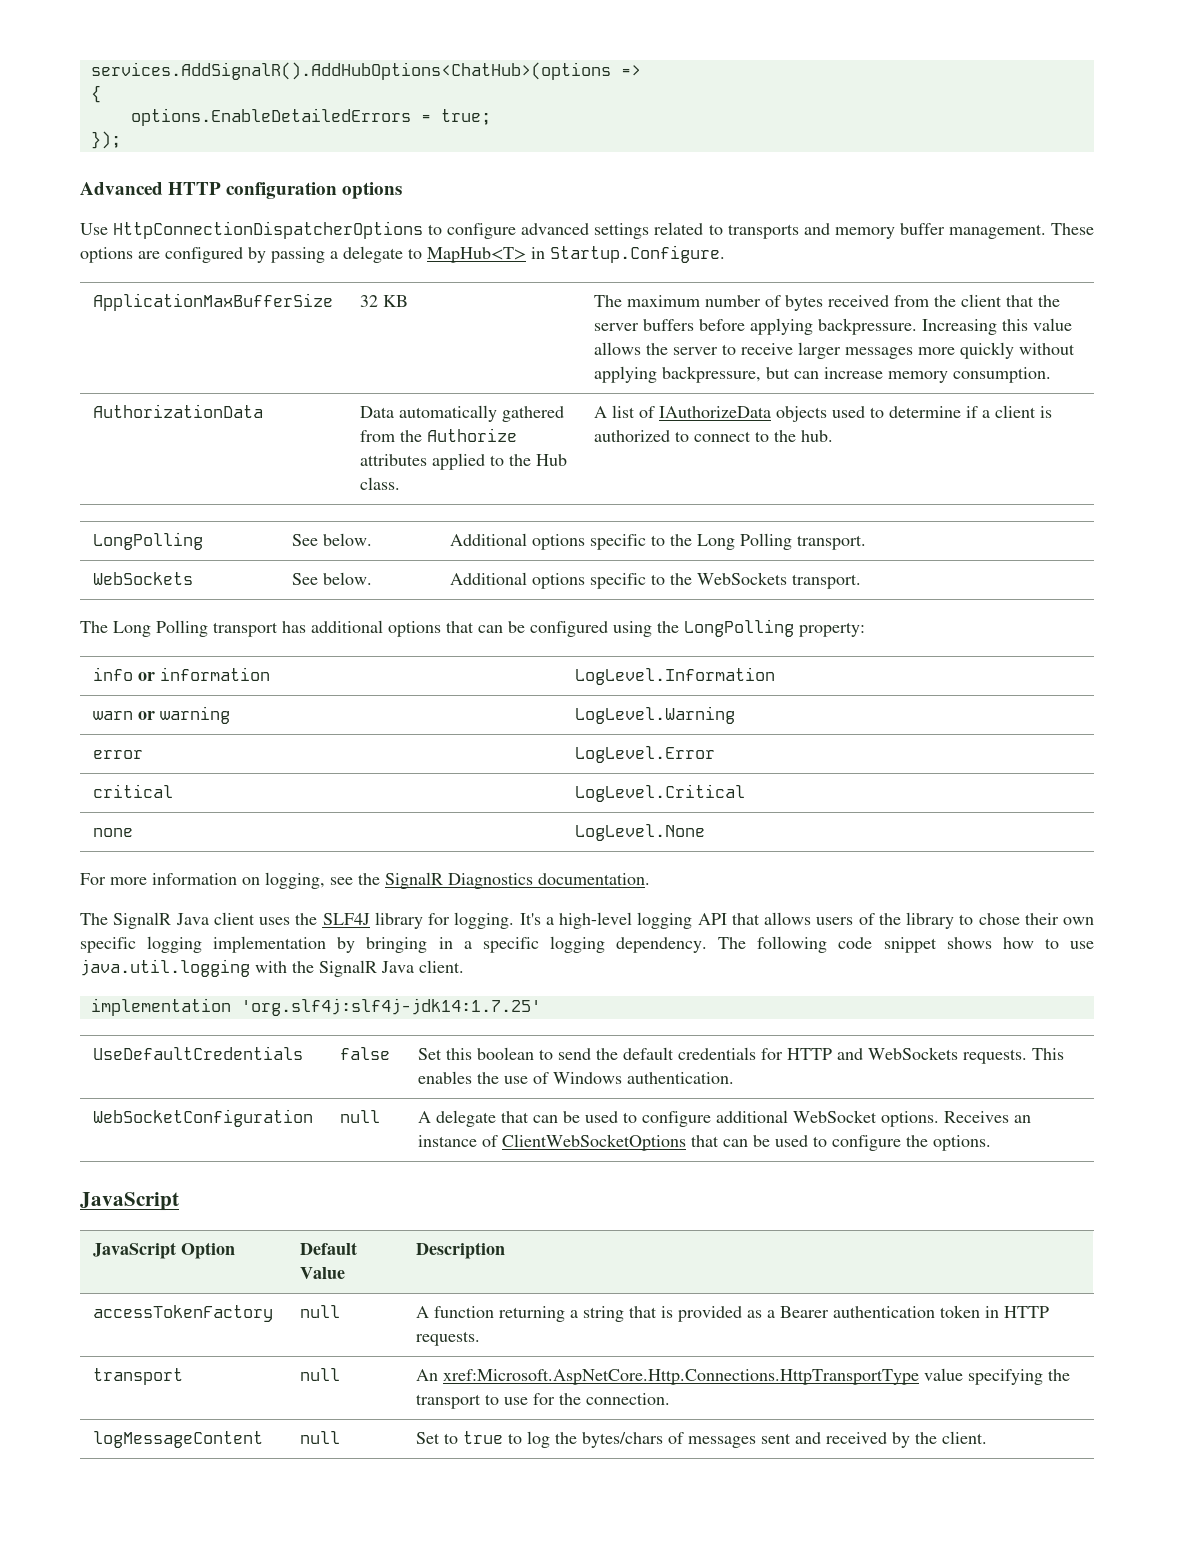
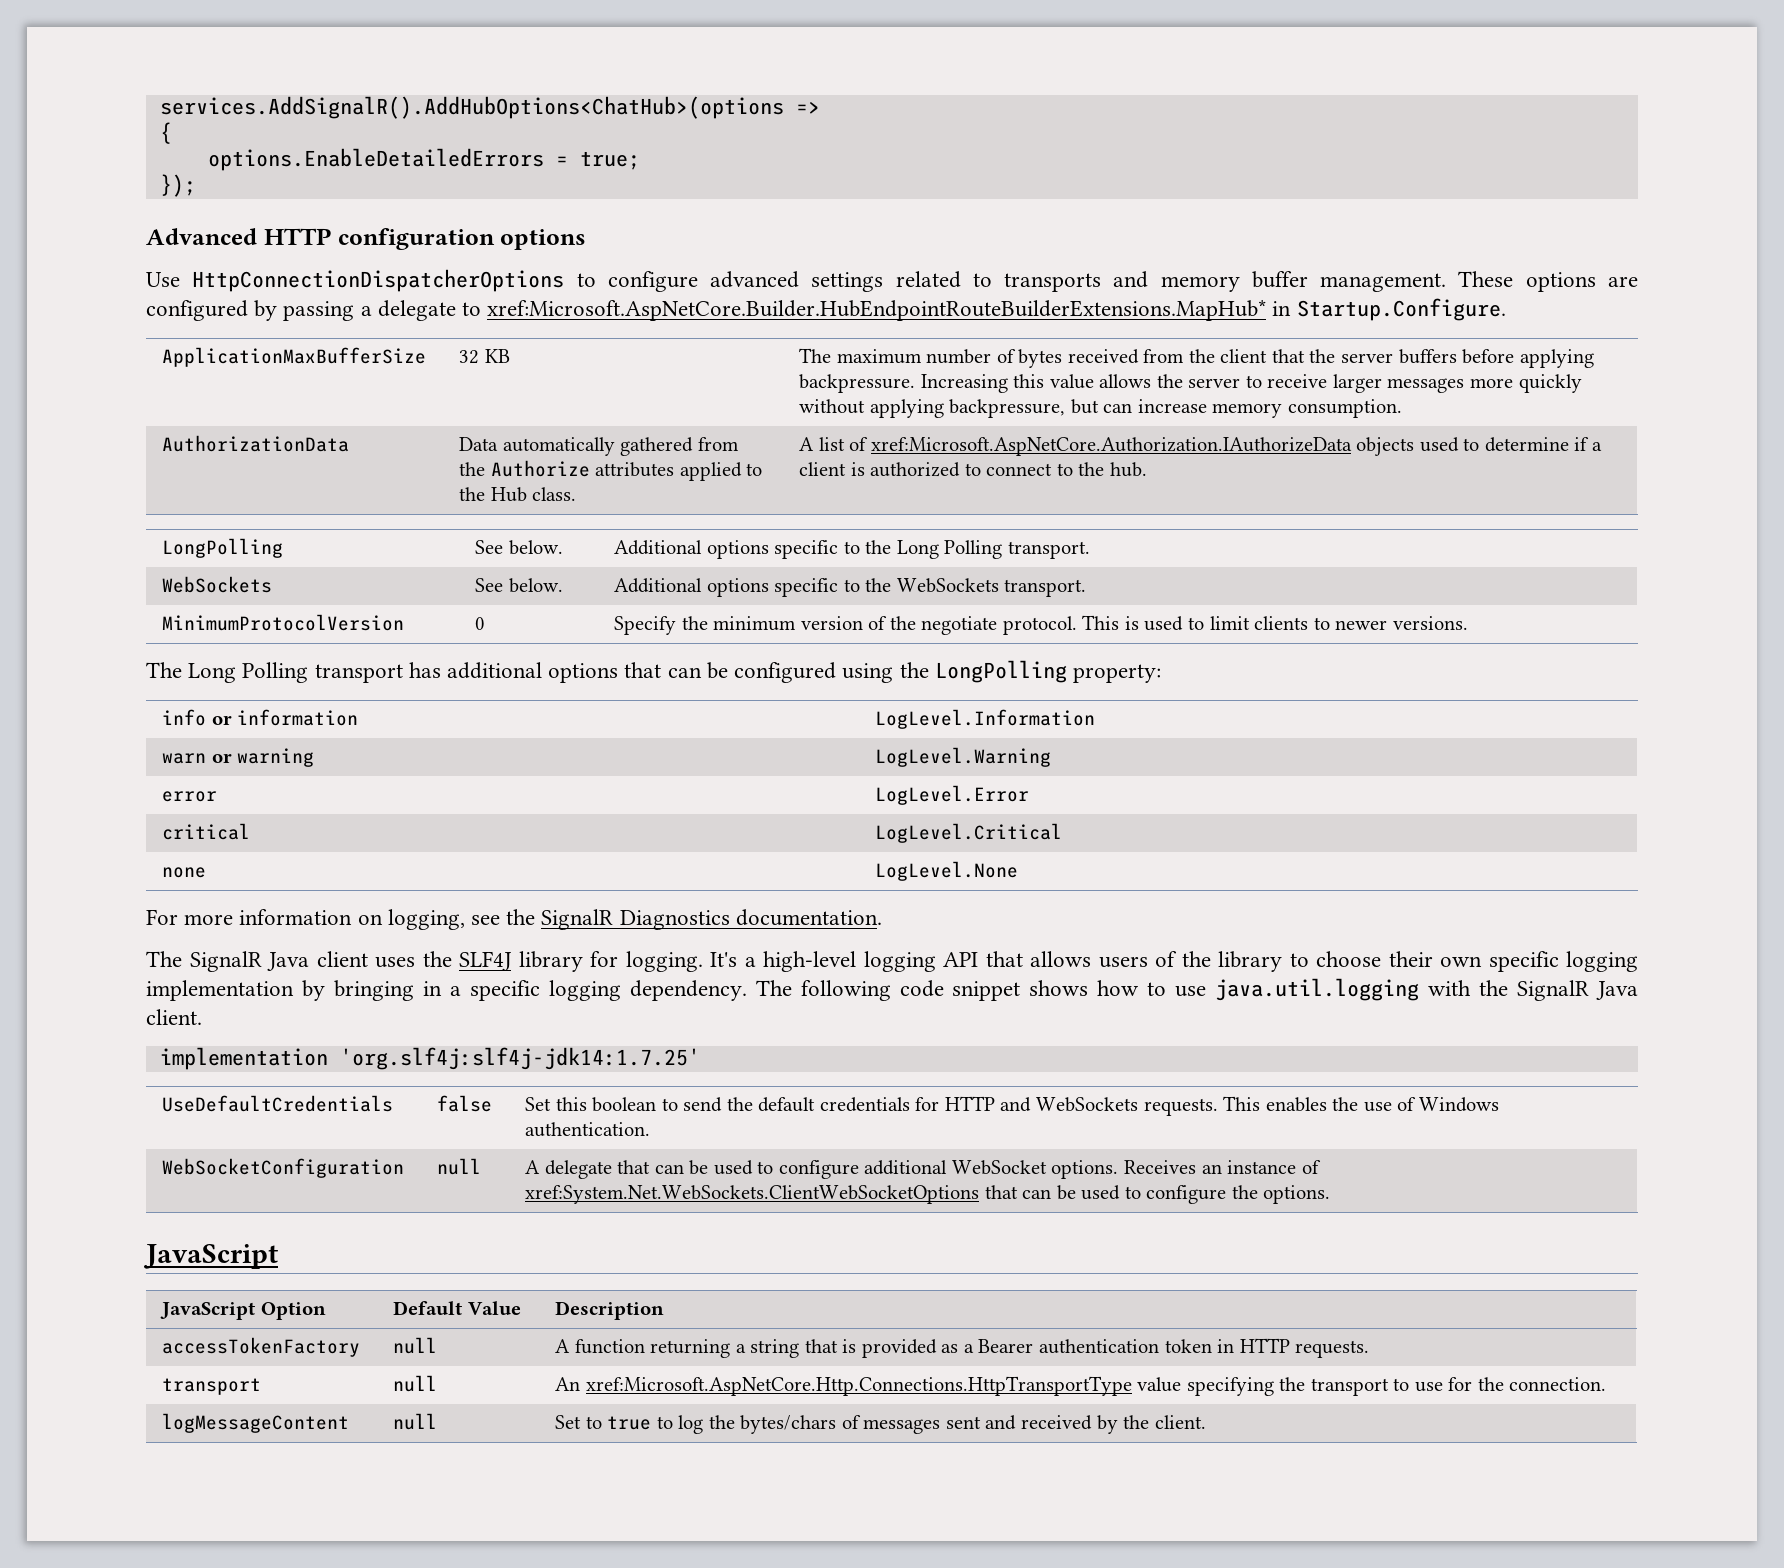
- These options are configured by passing a delegate to MapHub<T> in Startup.Configure.
+ These options are configured by passing a delegate to xref:Microsoft.AspNetCore.Builder.HubEndpointRouteBuilderExtensions.MapHub* in Startup.Configure.
- AuthorizationData | Data automatically gathered from the Authorize attributes applied to the Hub class. | A list of IAuthorizeData objects used to determine if a client is authorized to connect to the hub.
+ AuthorizationData | Data automatically gathered from the Authorize attributes applied to the Hub class. | A list of xref:Microsoft.AspNetCore.Authorization.IAuthorizeData objects used to determine if a client is authorized to connect to the hub.
+ MinimumProtocolVersion | 0 | Specify the minimum version of the negotiate protocol. This is used to limit clients to newer versions.
- It's a high-level logging API that allows users of the library to chose their own specific logging implementation by bringing in a specific logging dependency.
+ It's a high-level logging API that allows users of the library to choose their own specific logging implementation by bringing in a specific logging dependency.
- WebSocketConfiguration | null | A delegate that can be used to configure additional WebSocket options. Receives an instance of ClientWebSocketOptions that can be used to configure the options.
+ WebSocketConfiguration | null | A delegate that can be used to configure additional WebSocket options. Receives an instance of xref:System.Net.WebSockets.ClientWebSocketOptions that can be used to configure the options.

